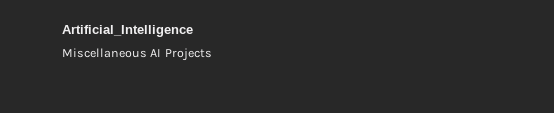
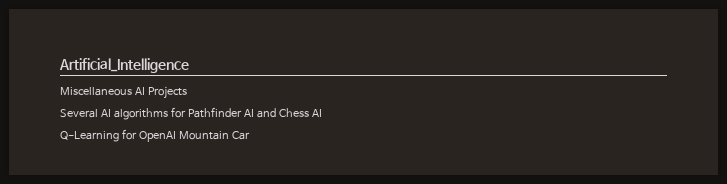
+ Several AI algorithms for Pathfinder AI and Chess AI
+ Q-Learning for OpenAI Mountain Car

